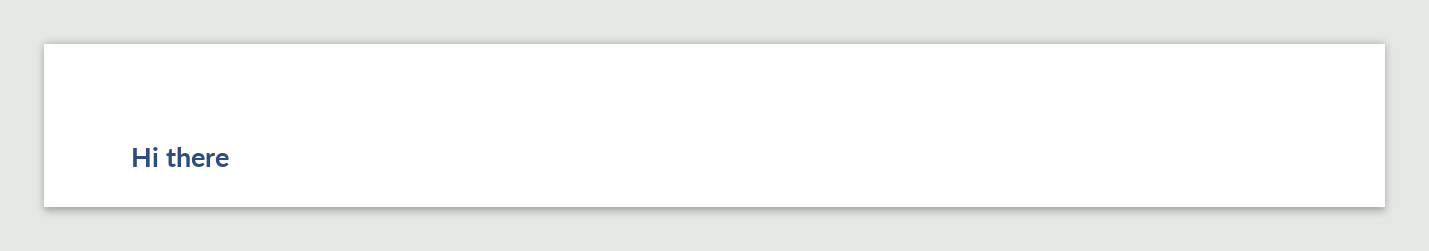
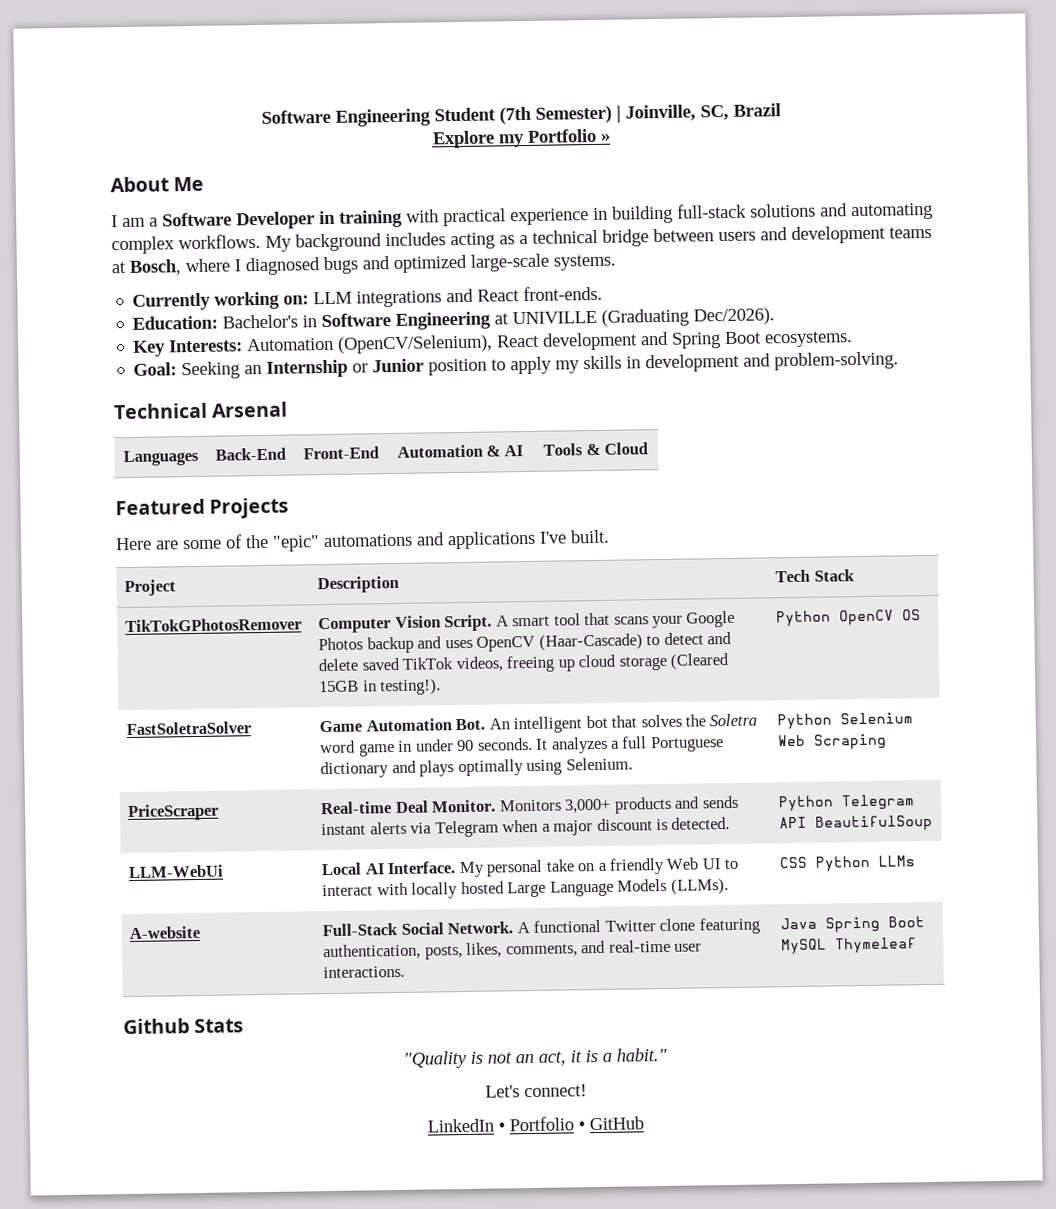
- Hi there
+ Software Engineering Student (7th Semester) | Joinville, SC, Brazil
+ Explore my Portfolio »
+ About Me
+ I am a Software Developer in training with practical experience in building full-stack solutions and automating complex workflows. My background includes acting as a technical bridge between users and development teams at Bosch, where I diagnosed bugs and optimized large-scale systems.
+ Currently working on: LLM integrations and React front-ends.
+ Education: Bachelor's in Software Engineering at UNIVILLE (Graduating Dec/2026).
+ Key Interests: Automation (OpenCV/Selenium), React development and Spring Boot ecosystems.
+ Goal: Seeking an Internship or Junior position to apply my skills in development and problem-solving.
+ Technical Arsenal
+ Languages | Back-End | Front-End | Automation & AI | Tools & Cloud
+ Featured Projects
+ Here are some of the "epic" automations and applications I've built.
+ Project | Description | Tech Stack
+ TikTokGPhotosRemover | Computer Vision Script. A smart tool that scans your Google Photos backup and uses OpenCV (Haar-Cascade) to detect and delete saved TikTok videos, freeing up cloud storage (Cleared 15GB in testing!). | Python OpenCV OS
+ FastSoletraSolver | Game Automation Bot. An intelligent bot that solves the Soletra word game in under 90 seconds. It analyzes a full Portuguese dictionary and plays optimally using Selenium. | Python Selenium Web Scraping
+ PriceScraper | Real-time Deal Monitor. Monitors 3,000+ products and sends instant alerts via Telegram when a major discount is detected. | Python Telegram API BeautifulSoup
+ LLM-WebUi | Local AI Interface. My personal take on a friendly Web UI to interact with locally hosted Large Language Models (LLMs). | CSS Python LLMs
+ A-website | Full-Stack Social Network. A functional Twitter clone featuring authentication, posts, likes, comments, and real-time user interactions. | Java Spring Boot MySQL Thymeleaf
+ Github Stats
+ "Quality is not an act, it is a habit."
+ Let's connect!
+ LinkedIn • Portfolio • GitHub

